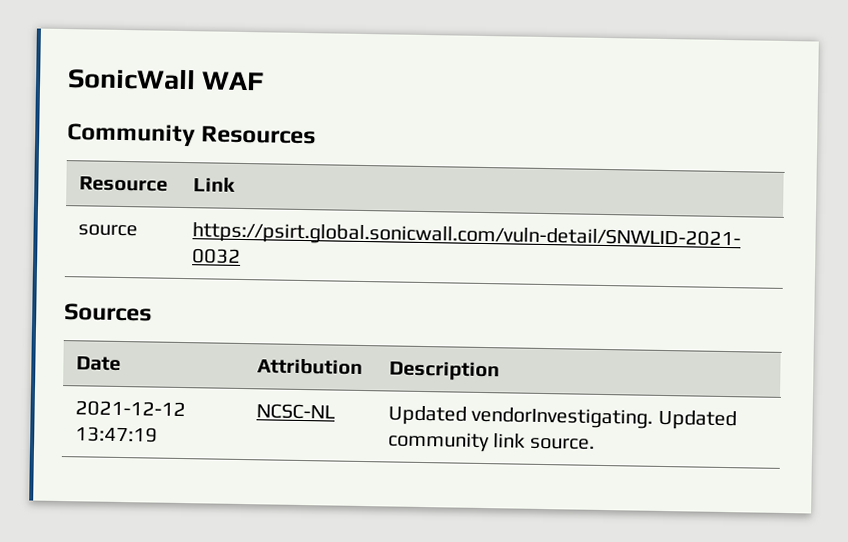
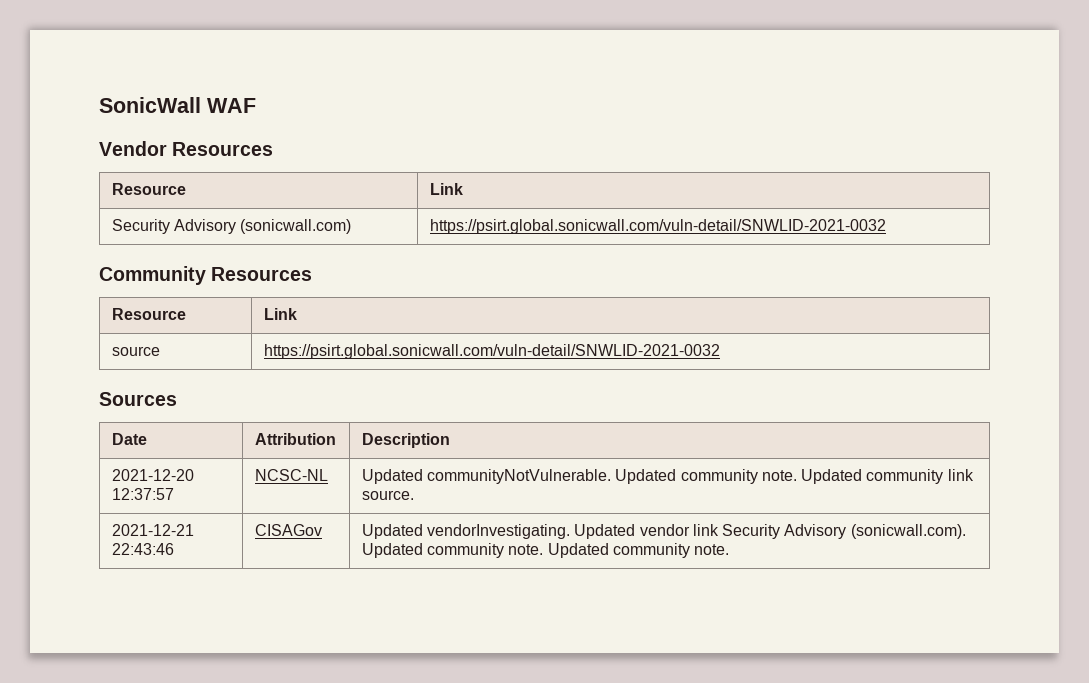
+ Vendor Resources
+ Resource | Link
+ Security Advisory (sonicwall.com) | https://psirt.global.sonicwall.com/vuln-detail/SNWLID-2021-0032
- 2021-12-12 13:47:19 | NCSC-NL | Updated vendorInvestigating. Updated community link source.
+ 2021-12-20 12:37:57 | NCSC-NL | Updated communityNotVulnerable. Updated community note. Updated community link source.
+ 2021-12-21 22:43:46 | CISAGov | Updated vendorInvestigating. Updated vendor link Security Advisory (sonicwall.com). Updated community note. Updated community note.

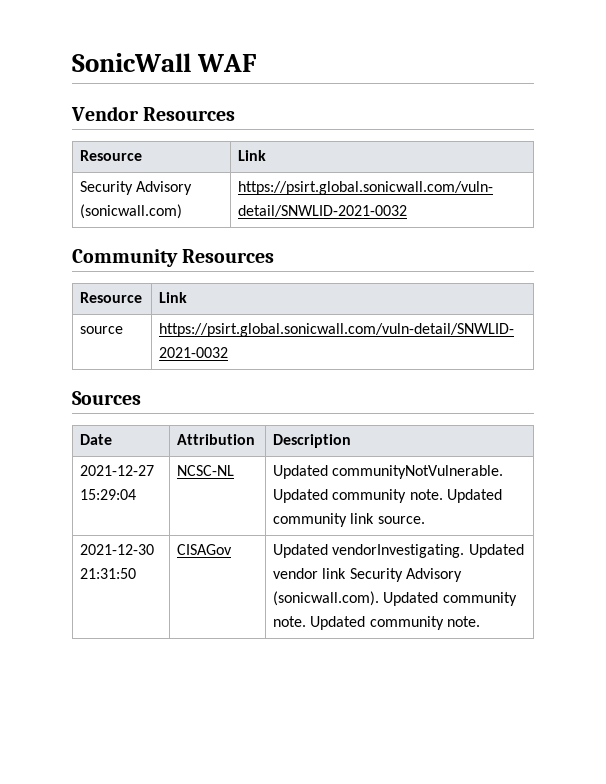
- 2021-12-20 12:37:57 | NCSC-NL | Updated communityNotVulnerable. Updated community note. Updated community link source.
+ 2021-12-27 15:29:04 | NCSC-NL | Updated communityNotVulnerable. Updated community note. Updated community link source.
- 2021-12-21 22:43:46 | CISAGov | Updated vendorInvestigating. Updated vendor link Security Advisory (sonicwall.com). Updated community note. Updated community note.
+ 2021-12-30 21:31:50 | CISAGov | Updated vendorInvestigating. Updated vendor link Security Advisory (sonicwall.com). Updated community note. Updated community note.

